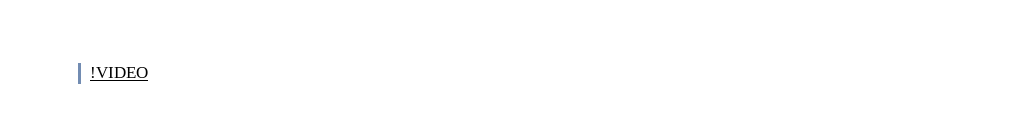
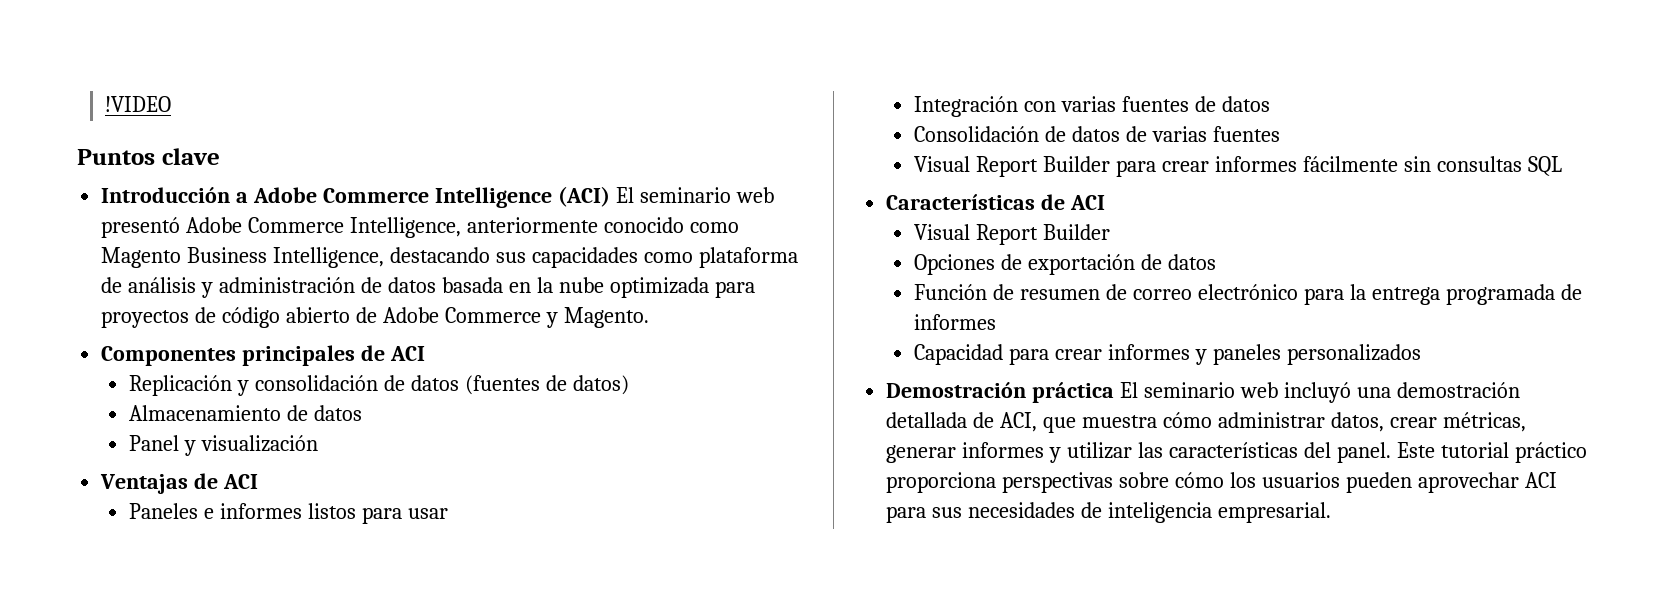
+ Puntos clave
+ Introducción a Adobe Commerce Intelligence (ACI) El seminario web presentó Adobe Commerce Intelligence, anteriormente conocido como Magento Business Intelligence, destacando sus capacidades como plataforma de análisis y administración de datos basada en la nube optimizada para proyectos de código abierto de Adobe Commerce y Magento.
+ Componentes principales de ACI
+ Replicación y consolidación de datos (fuentes de datos)
+ Almacenamiento de datos
+ Panel y visualización
+ Ventajas de ACI
+ Paneles e informes listos para usar
+ Integración con varias fuentes de datos
+ Consolidación de datos de varias fuentes
+ Visual Report Builder para crear informes fácilmente sin consultas SQL
+ Características de ACI
+ Visual Report Builder
+ Opciones de exportación de datos
+ Función de resumen de correo electrónico para la entrega programada de informes
+ Capacidad para crear informes y paneles personalizados
+ Demostración práctica El seminario web incluyó una demostración detallada de ACI, que muestra cómo administrar datos, crear métricas, generar informes y utilizar las características del panel. Este tutorial práctico proporciona perspectivas sobre cómo los usuarios pueden aprovechar ACI para sus necesidades de inteligencia empresarial.

